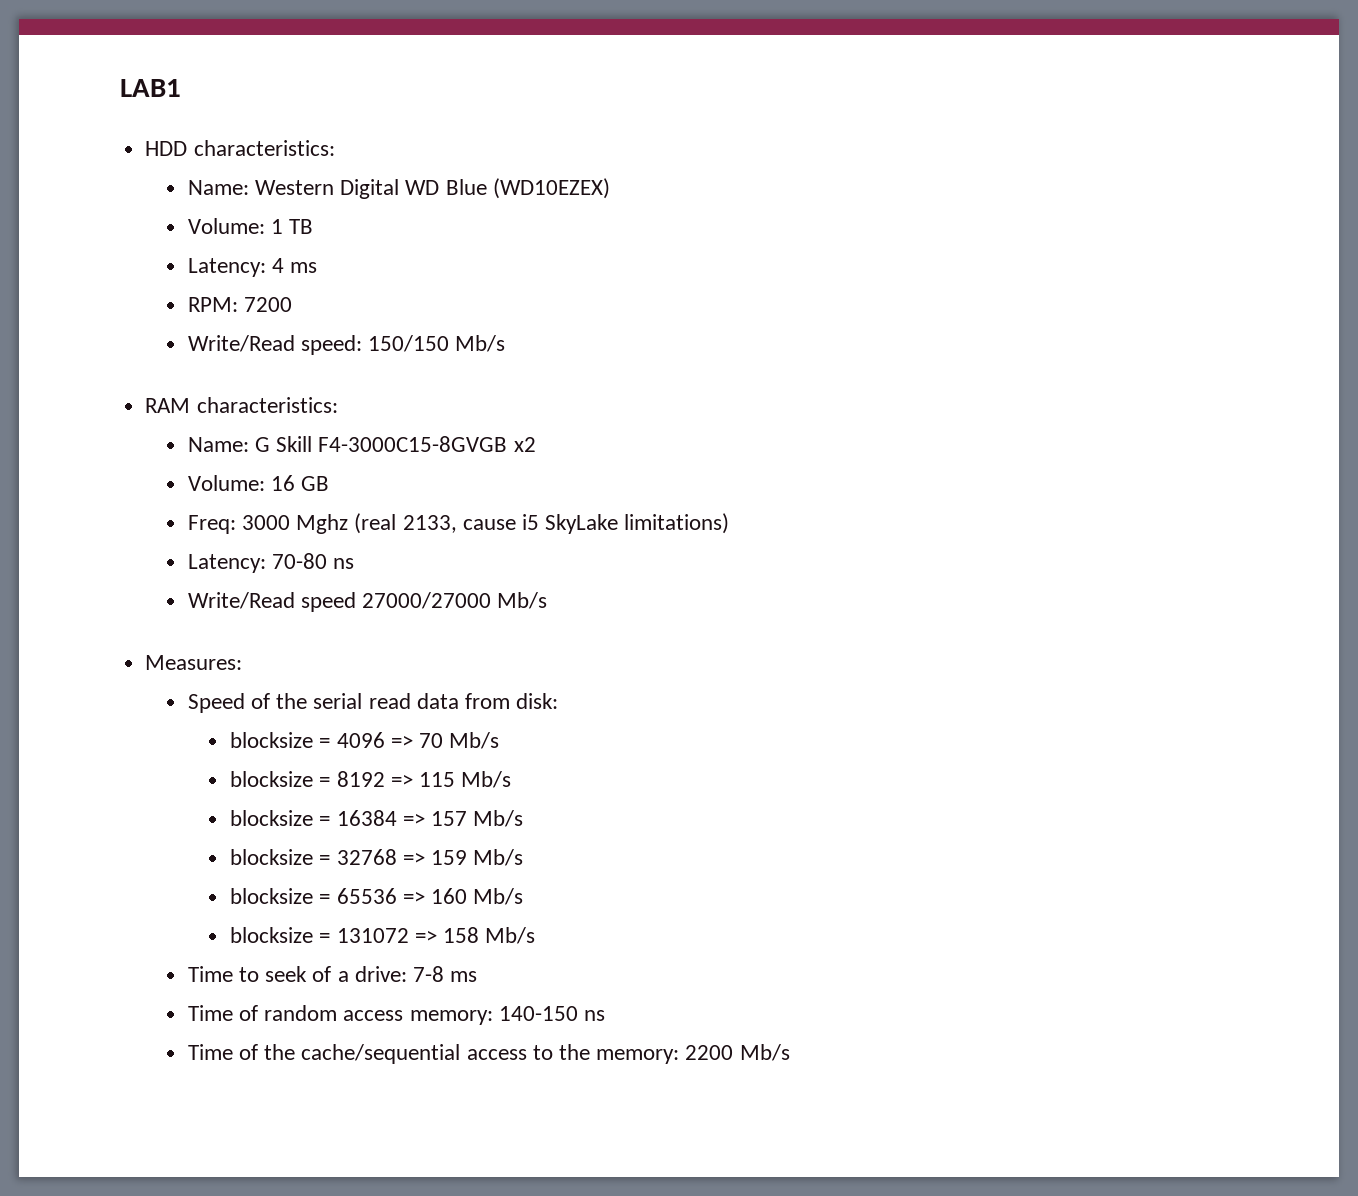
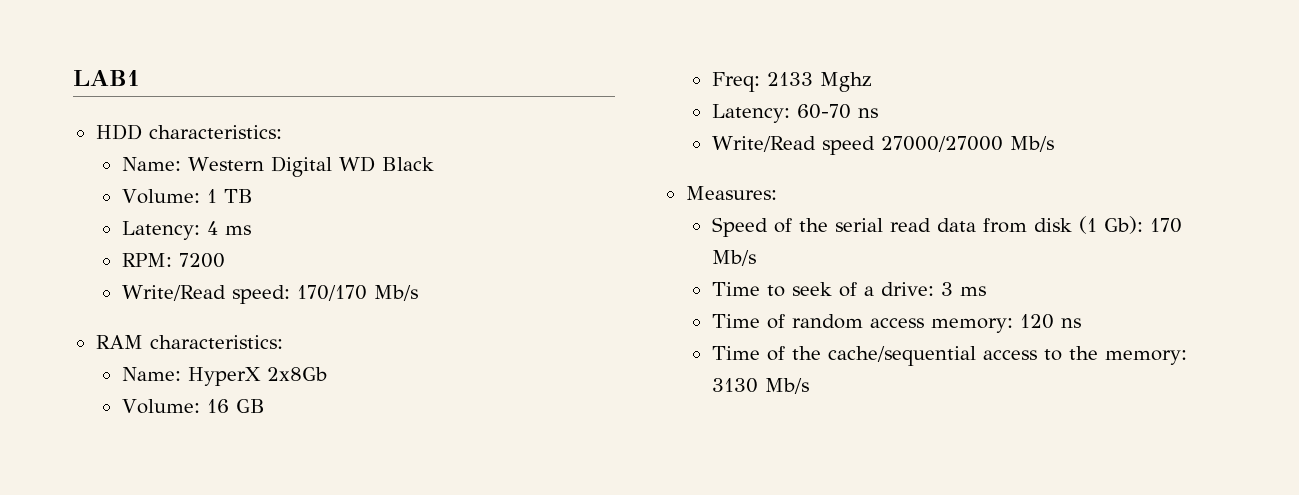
- Name: Western Digital WD Blue (WD10EZEX)
+ Name: Western Digital WD Black
- Write/Read speed: 150/150 Mb/s
+ Write/Read speed: 170/170 Mb/s
- Name: G Skill F4-3000C15-8GVGB x2
+ Name: HyperX 2x8Gb
- Freq: 3000 Mghz (real 2133, cause i5 SkyLake limitations)
- Latency: 70-80 ns
+ Freq: 2133 Mghz
+ Latency: 60-70 ns
- Speed of the serial read data from disk:
- blocksize = 4096 => 70 Mb/s
- blocksize = 8192 => 115 Mb/s
- blocksize = 16384 => 157 Mb/s
- blocksize = 32768 => 159 Mb/s
- blocksize = 65536 => 160 Mb/s
- blocksize = 131072 => 158 Mb/s
+ Speed of the serial read data from disk (1 Gb): 170 Mb/s
- Time to seek of a drive: 7-8 ms
+ Time to seek of a drive: 3 ms
- Time of random access memory: 140-150 ns
+ Time of random access memory: 120 ns
- Time of the cache/sequential access to the memory: 2200 Mb/s
+ Time of the cache/sequential access to the memory: 3130 Mb/s

